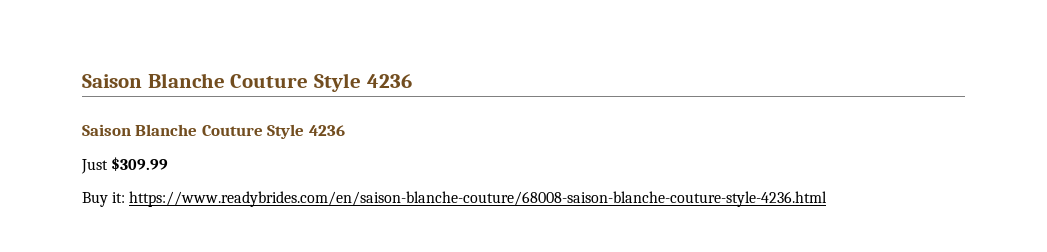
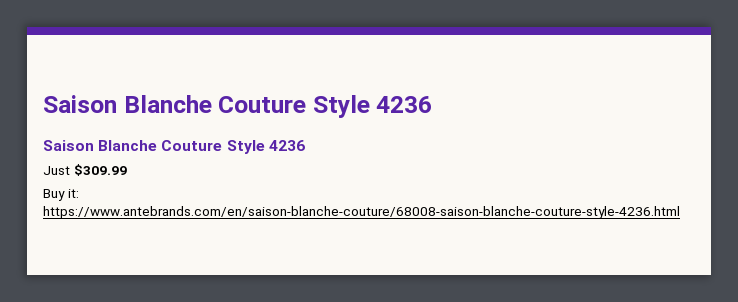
- Buy it: https://www.readybrides.com/en/saison-blanche-couture/68008-saison-blanche-couture-style-4236.html
+ Buy it: https://www.antebrands.com/en/saison-blanche-couture/68008-saison-blanche-couture-style-4236.html

